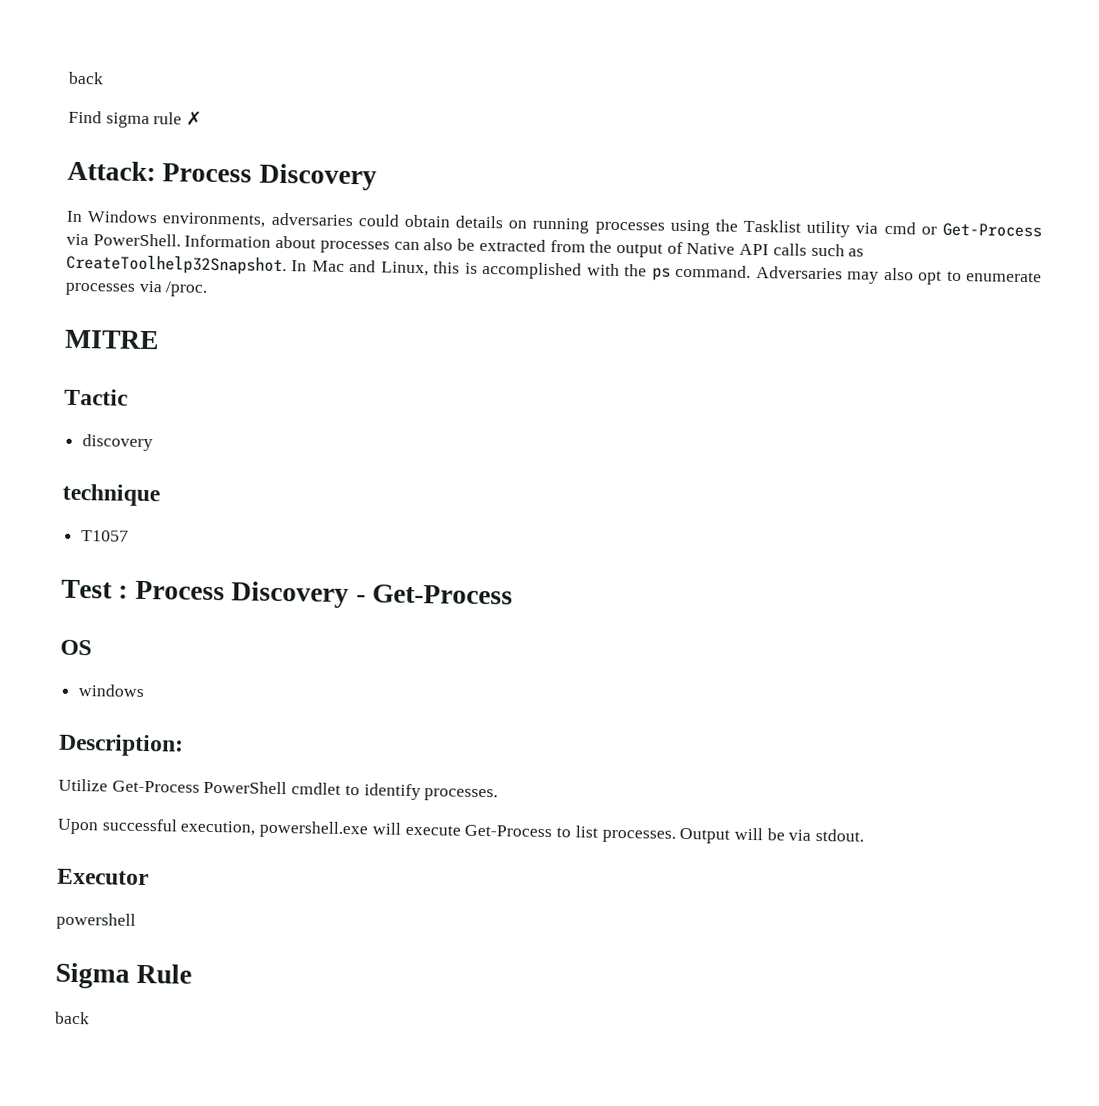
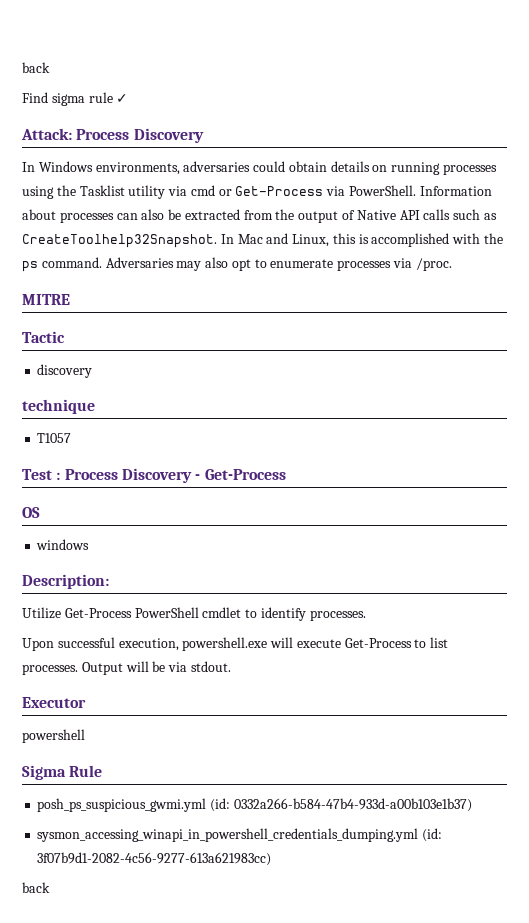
- Find sigma rule ✗
+ Find sigma rule ✓
+ posh_ps_suspicious_gwmi.yml (id: 0332a266-b584-47b4-933d-a00b103e1b37)
+ sysmon_accessing_winapi_in_powershell_credentials_dumping.yml (id: 3f07b9d1-2082-4c56-9277-613a621983cc)

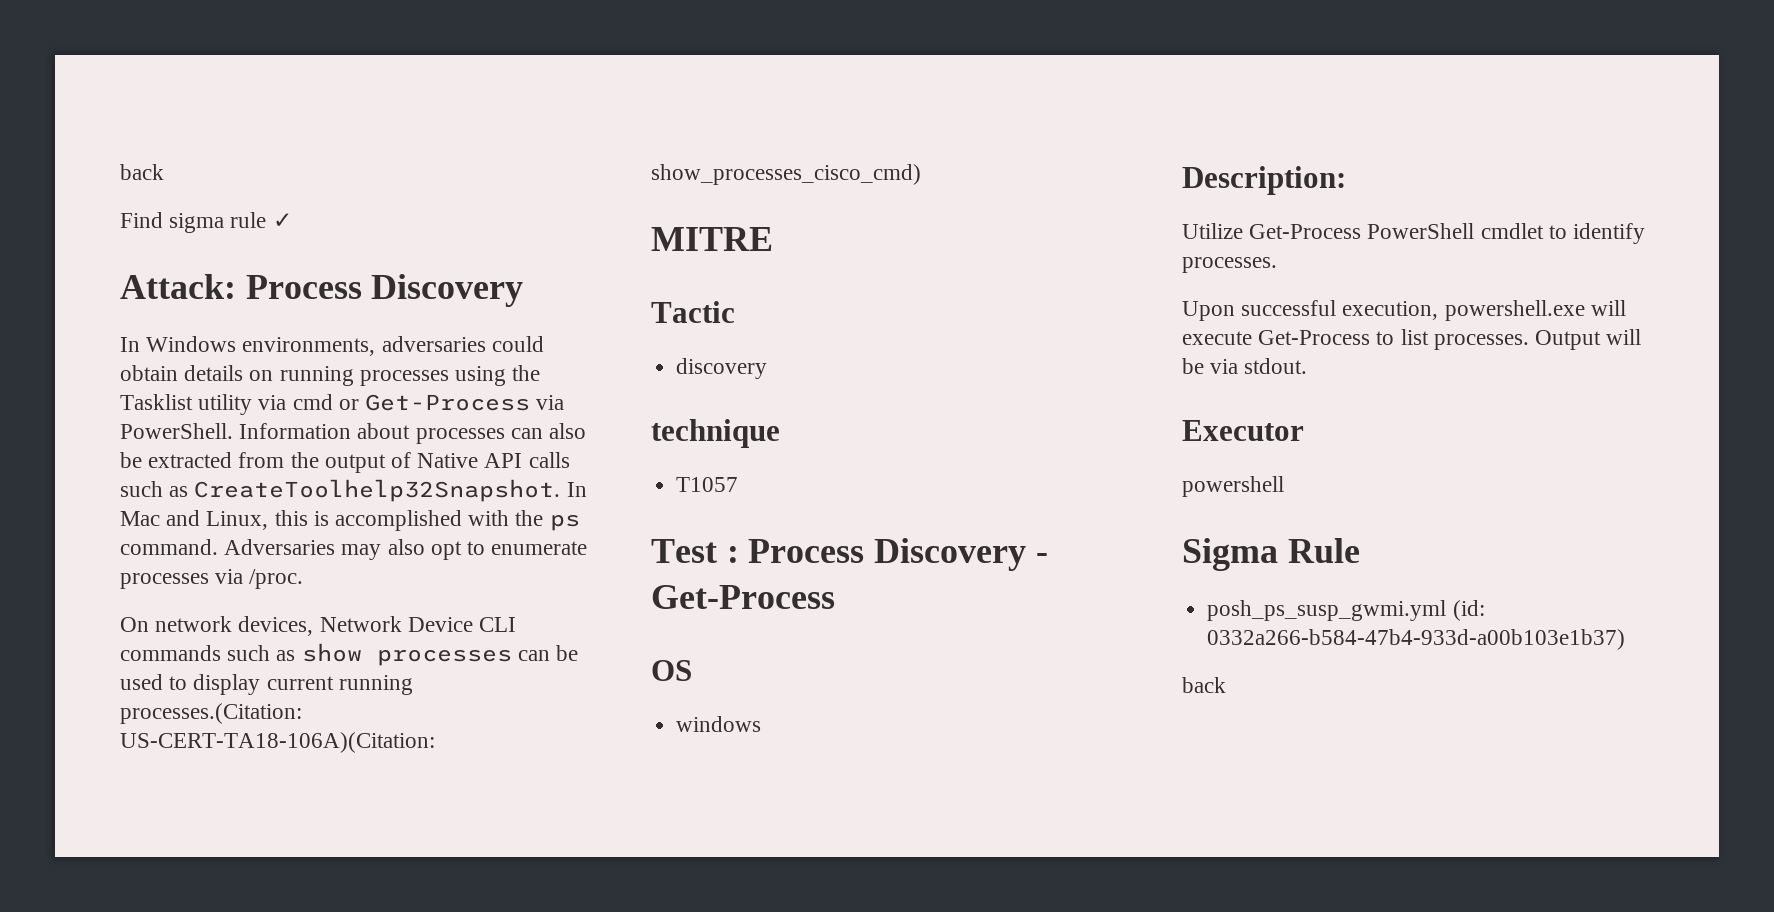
+ On network devices, Network Device CLI commands such as show processes can be used to display current running processes.(Citation: US-CERT-TA18-106A)(Citation: show_processes_cisco_cmd)
- posh_ps_suspicious_gwmi.yml (id: 0332a266-b584-47b4-933d-a00b103e1b37)
+ posh_ps_susp_gwmi.yml (id: 0332a266-b584-47b4-933d-a00b103e1b37)
- sysmon_accessing_winapi_in_powershell_credentials_dumping.yml (id: 3f07b9d1-2082-4c56-9277-613a621983cc)

